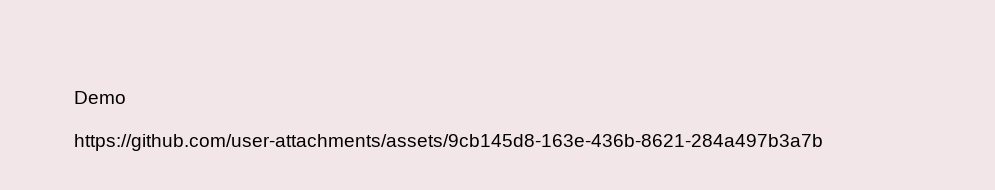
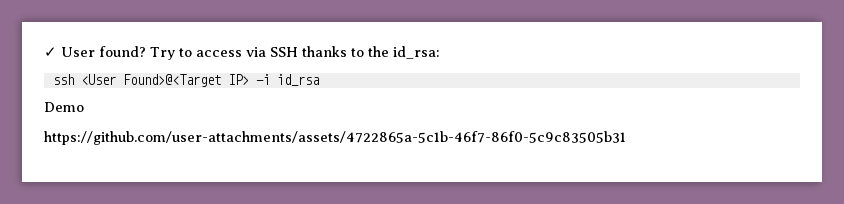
+ ✓ User found? Try to access via SSH thanks to the id_rsa:
+ ssh <User Found>@<Target IP> -i id_rsa
- https://github.com/user-attachments/assets/9cb145d8-163e-436b-8621-284a497b3a7b
+ https://github.com/user-attachments/assets/4722865a-5c1b-46f7-86f0-5c9c83505b31

